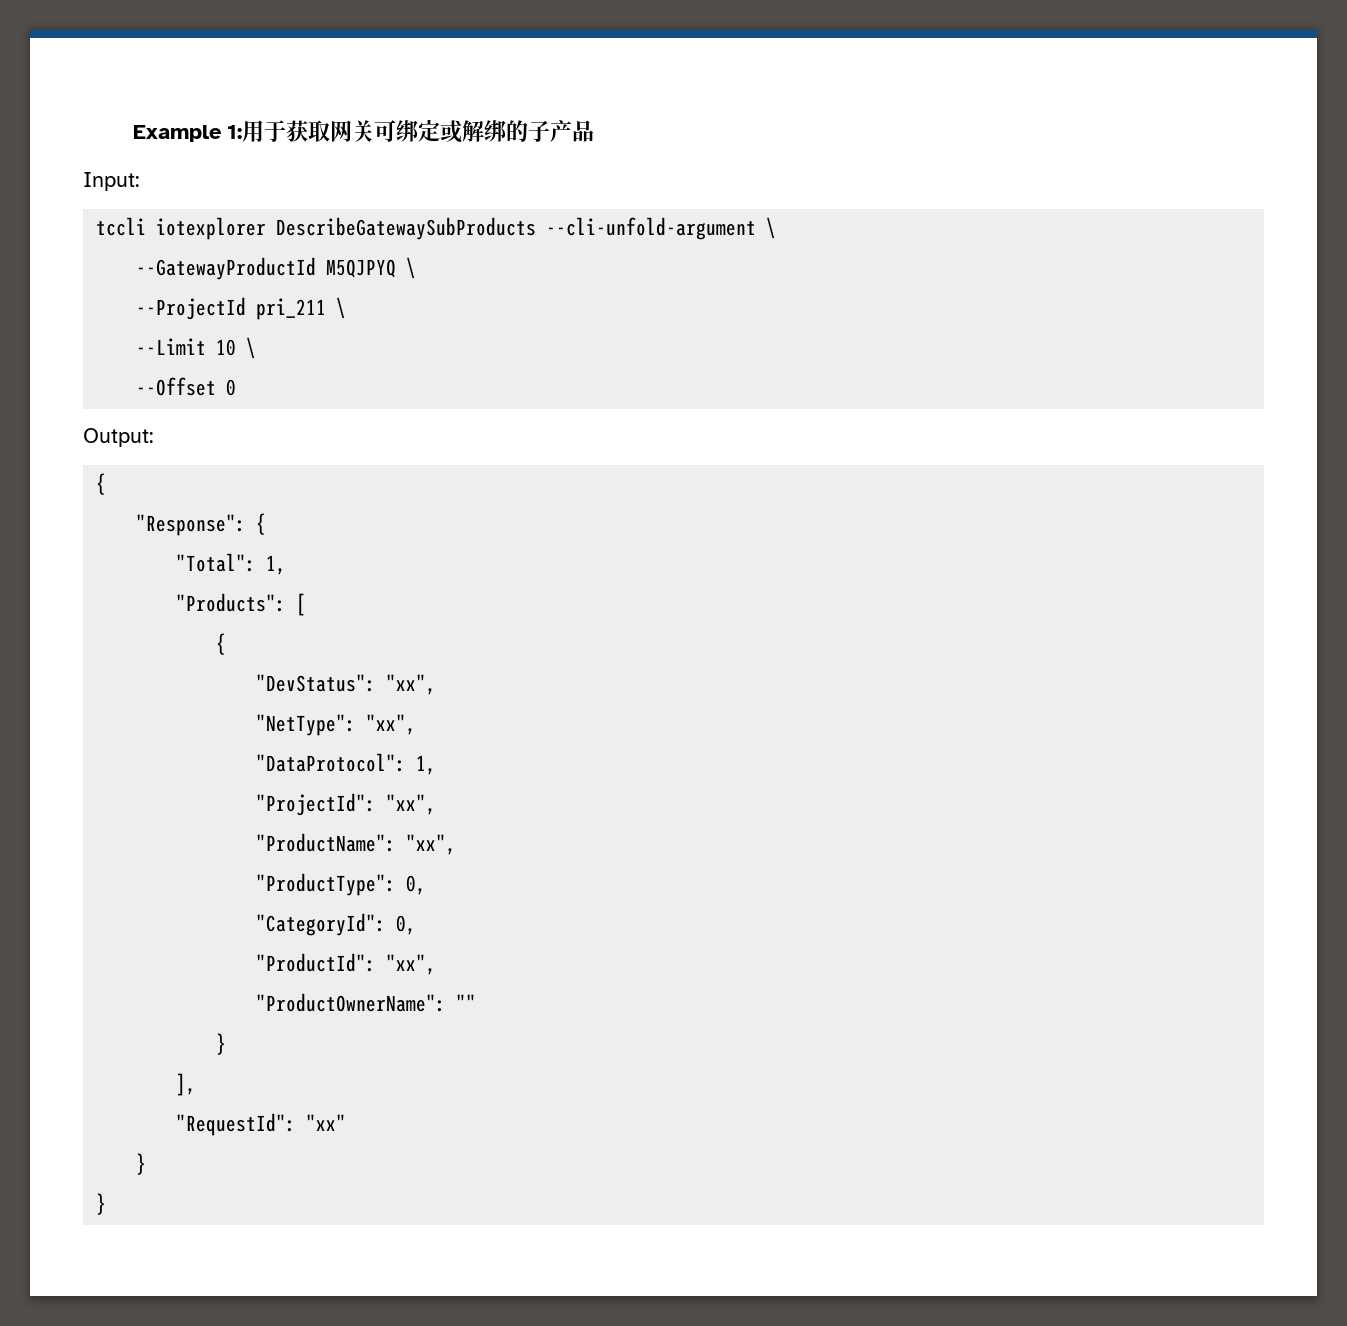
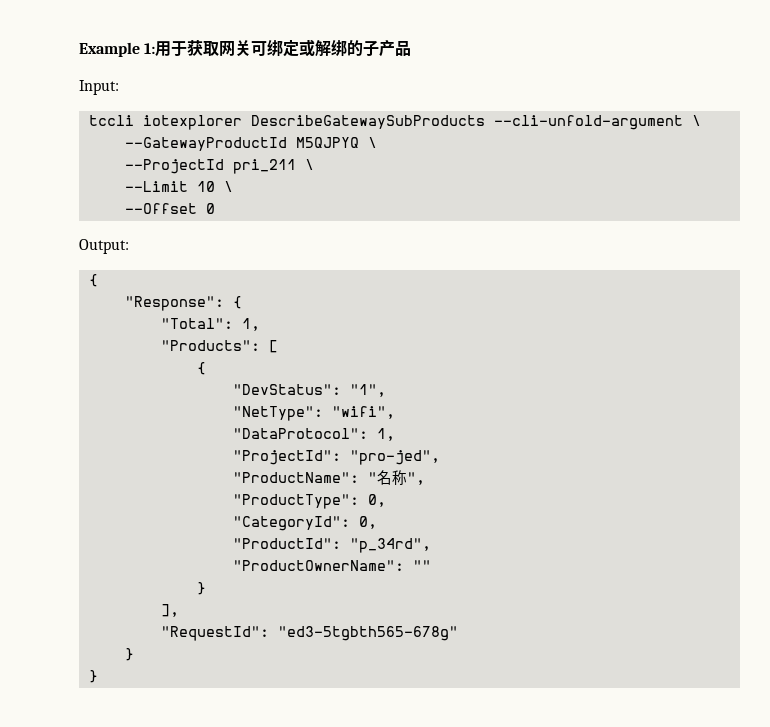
- "DevStatus": "xx",
+ "DevStatus": "1",
- "NetType": "xx",
+ "NetType": "wifi",
- "ProjectId": "xx",
+ "ProjectId": "pro-jed",
- "ProductName": "xx",
+ "ProductName": "名称",
- "ProductId": "xx",
+ "ProductId": "p_34rd",
- "RequestId": "xx"
+ "RequestId": "ed3-5tgbth565-678g"

